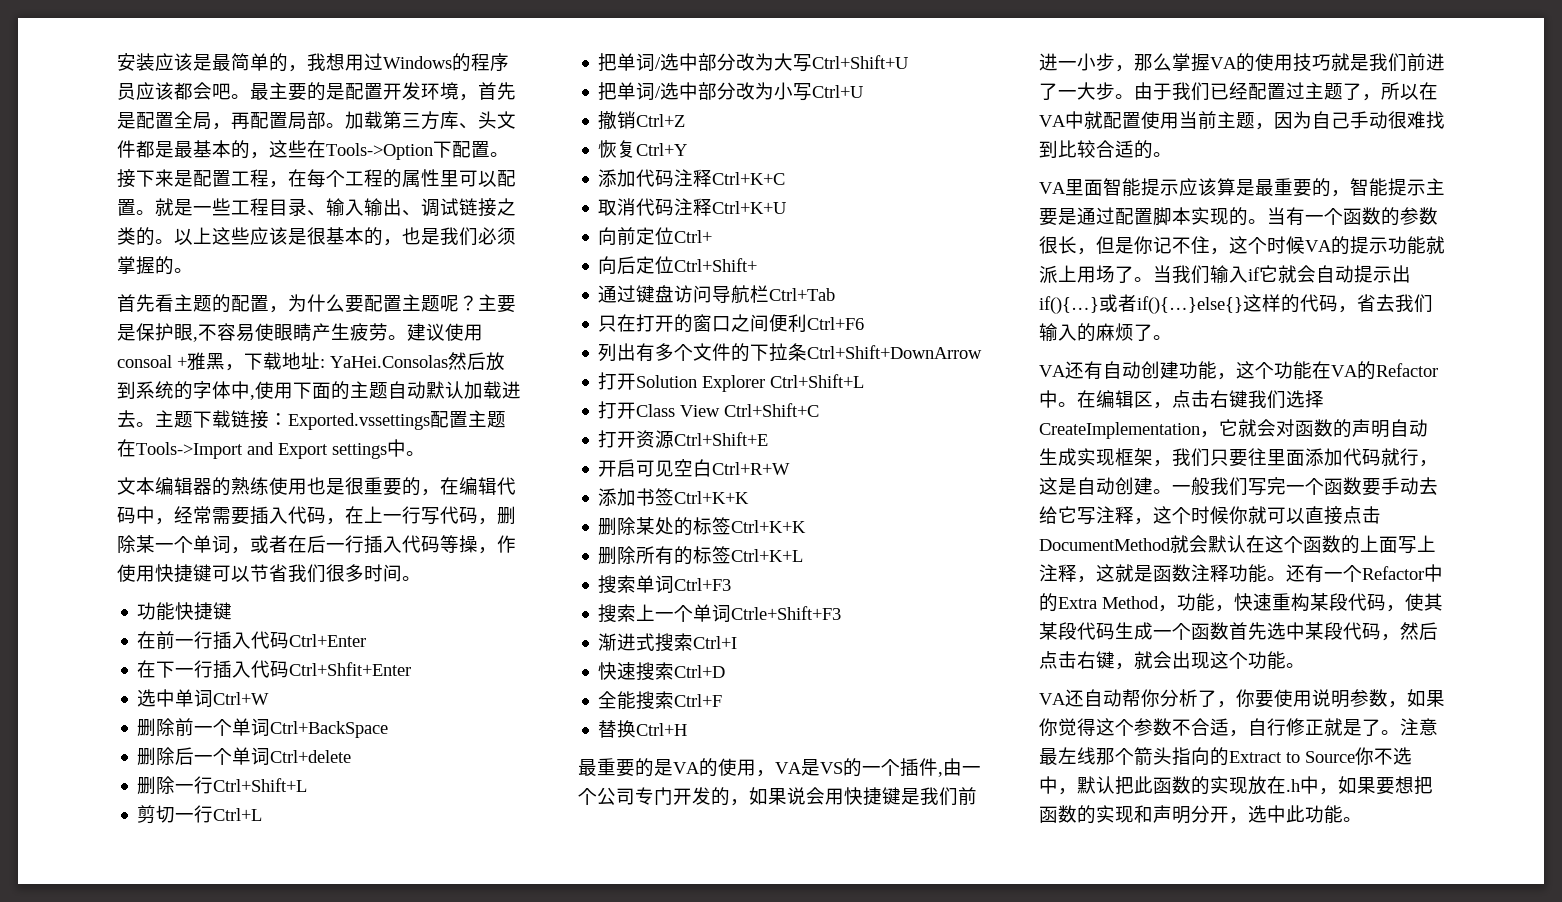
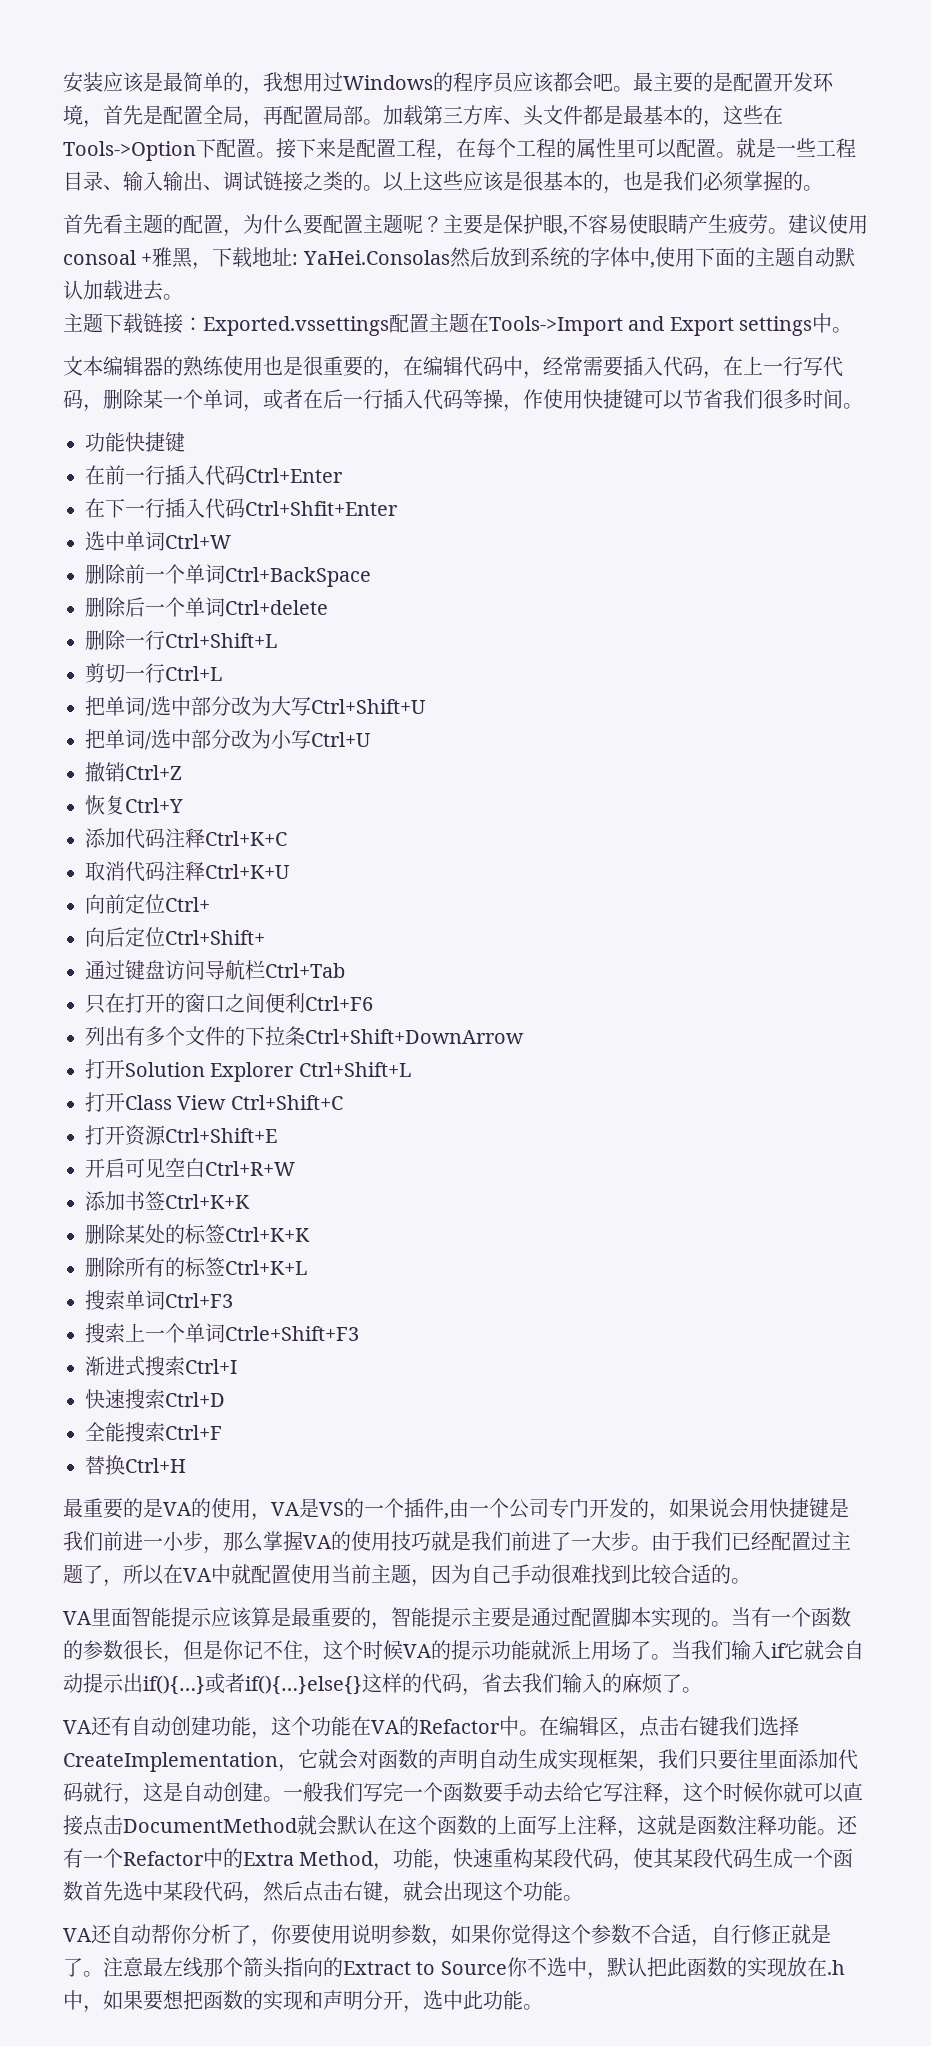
- 建议使用consoal +雅黑，下载地址: YaHei.Consolas然后放到系统的字体中,使用下面的主题自动默认加载进去。主题下载链接：Exported.vssettings配置主题在Tools->Import and Export settings中。
+ 建议使用consoal +雅黑，下载地址: YaHei.Consolas然后放到系统的字体中,使用下面的主题自动默认加载进去。
+ 主题下载链接：Exported.vssettings配置主题在Tools->Import and Export settings中。

